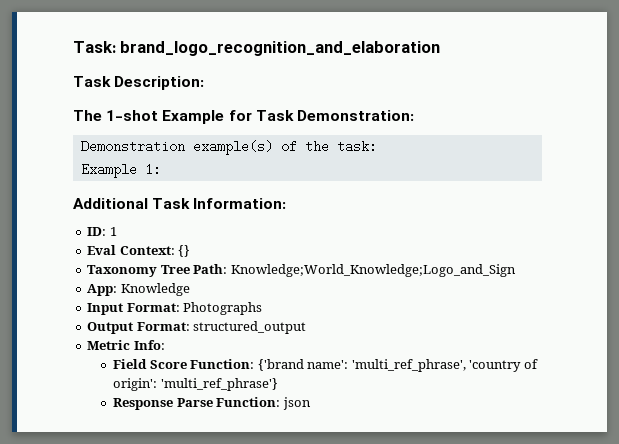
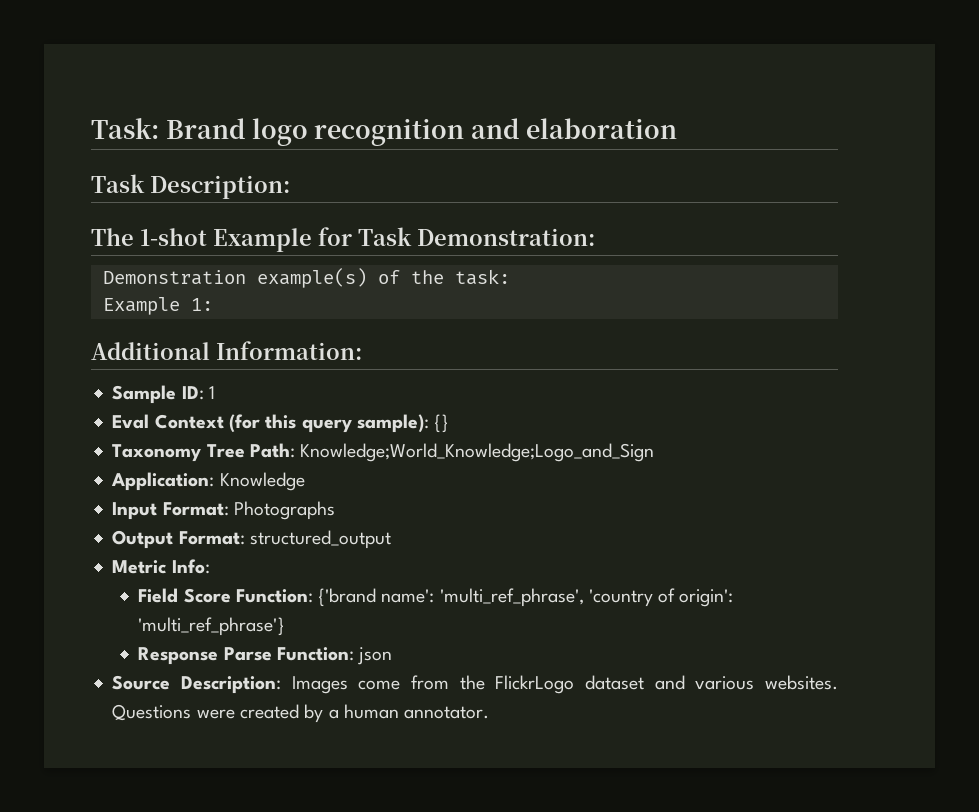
- Task: brand_logo_recognition_and_elaboration
+ Task: Brand logo recognition and elaboration
- Additional Task Information:
+ Additional Information:
- ID: 1
+ Sample ID: 1
- Eval Context: {}
+ Eval Context (for this query sample): {}
- App: Knowledge
+ Application: Knowledge
+ Source Description: Images come from the FlickrLogo dataset and various websites. Questions were created by a human annotator.

